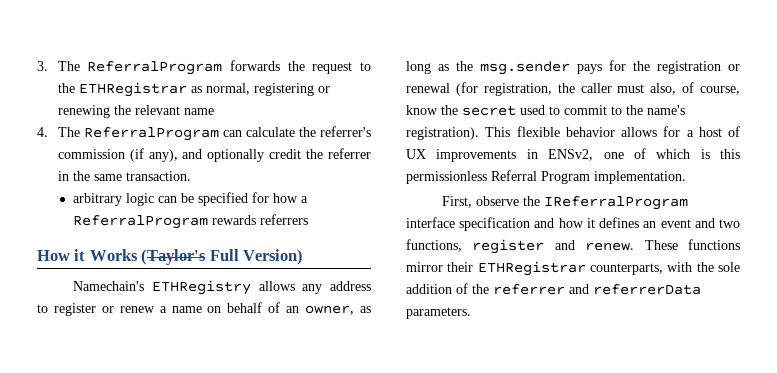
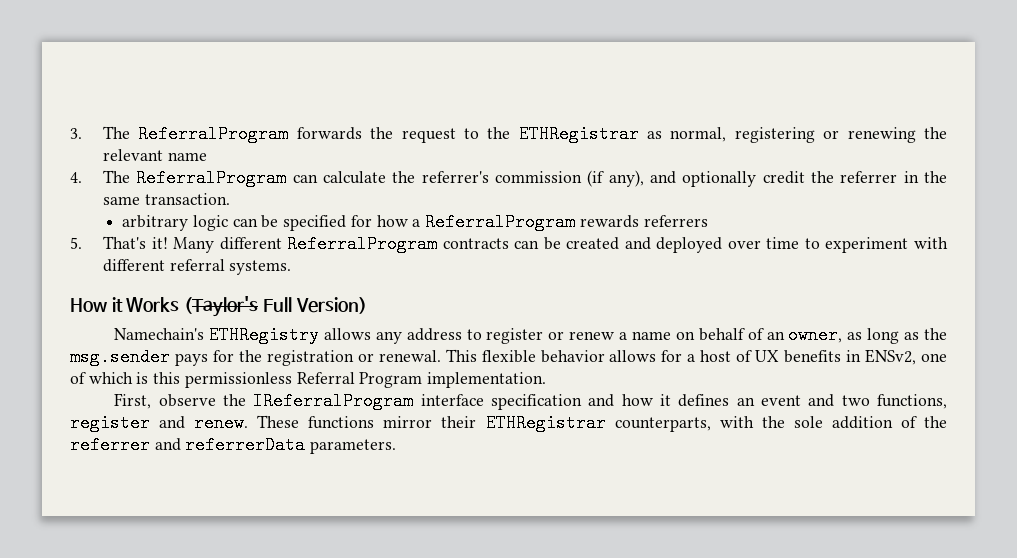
+ 5. That's it! Many different ReferralProgram contracts can be created and deployed over time to experiment with different referral systems.
- Namechain's ETHRegistry allows any address to register or renew a name on behalf of an owner, as long as the msg.sender pays for the registration or renewal (for registration, the caller must also, of course, know the secret used to commit to the name's registration).
+ Namechain's ETHRegistry allows any address to register or renew a name on behalf of an owner, as long as the msg.sender pays for the registration or renewal.
- This flexible behavior allows for a host of UX improvements in ENSv2, one of which is this permissionless Referral Program implementation.
+ This flexible behavior allows for a host of UX benefits in ENSv2, one of which is this permissionless Referral Program implementation.

